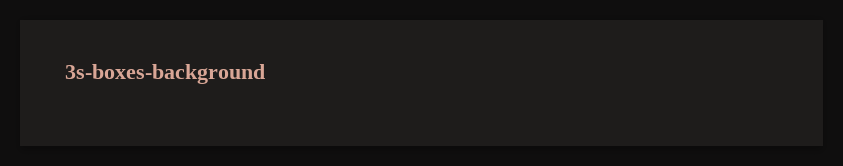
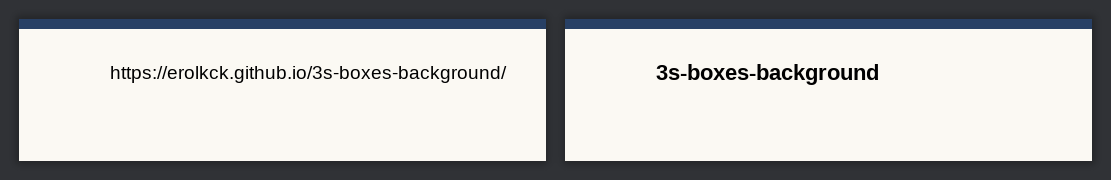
+ https://erolkck.github.io/3s-boxes-background/

